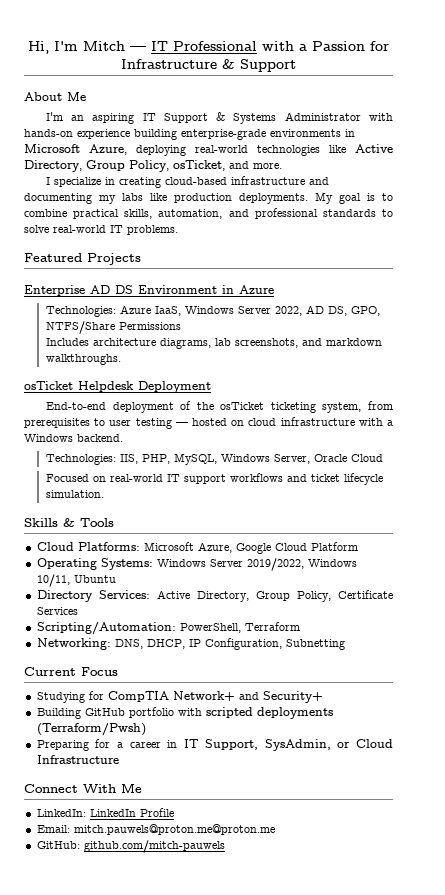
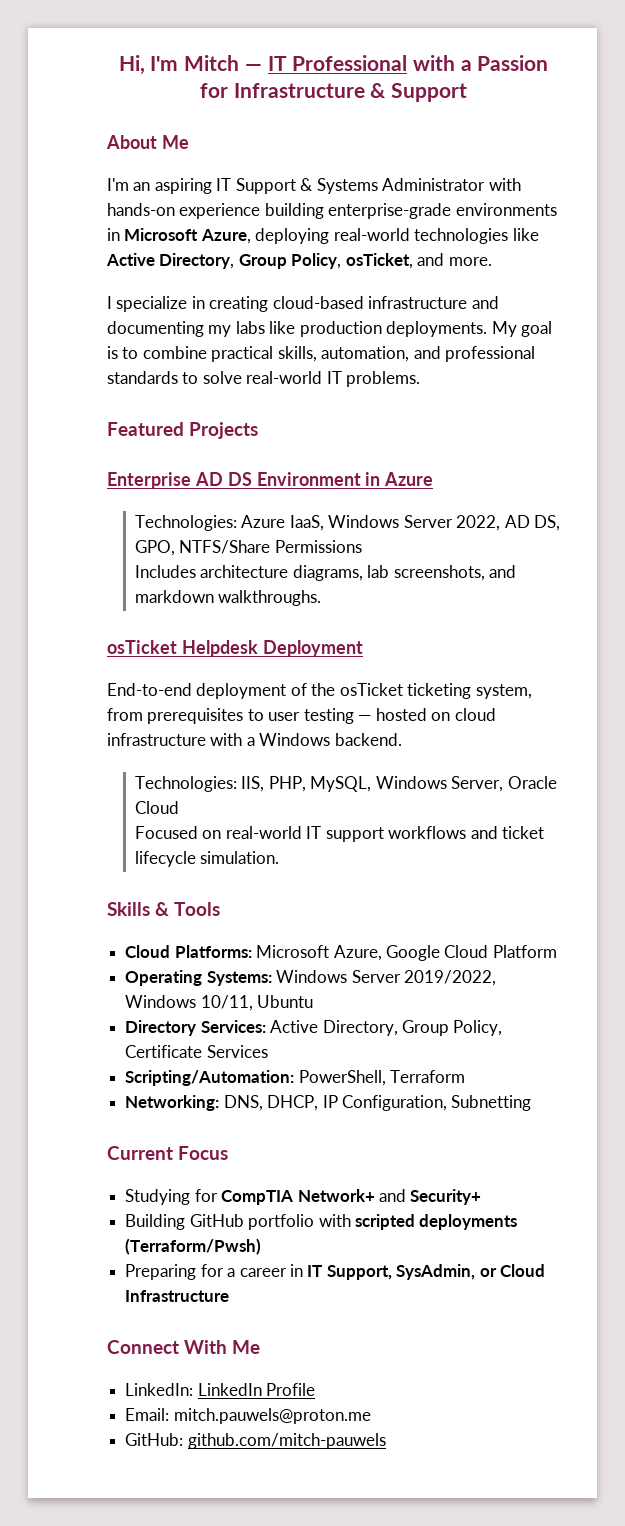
- Email: mitch.pauwels@proton.me@proton.me
+ Email: mitch.pauwels@proton.me

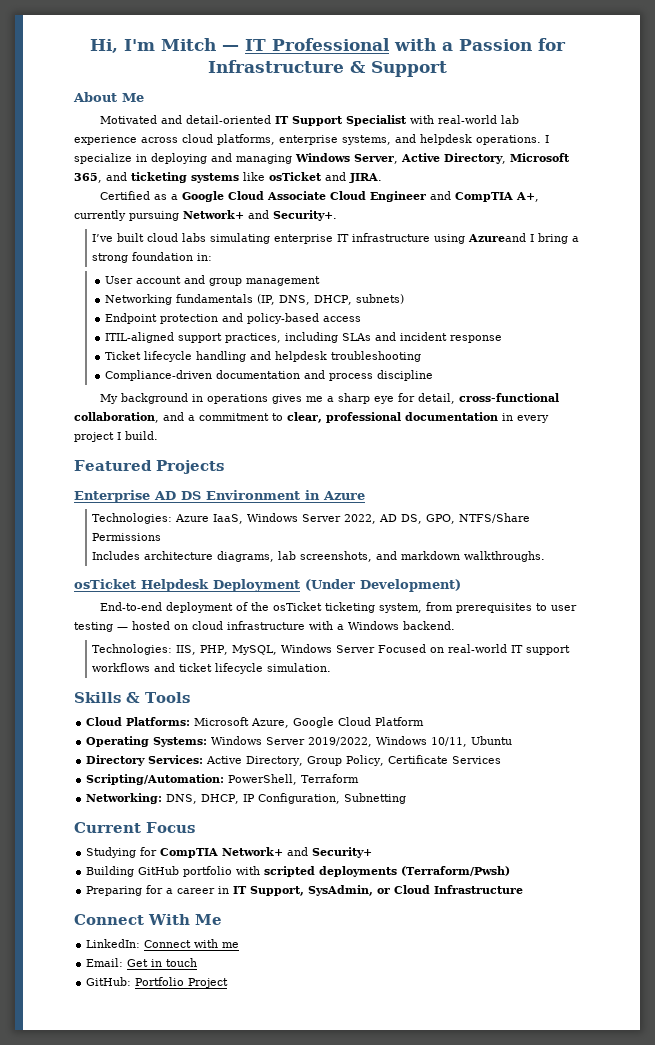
- I'm an aspiring IT Support & Systems Administrator with hands-on experience building enterprise-grade environments in Microsoft Azure, deploying real-world technologies like Active Directory, Group Policy, osTicket, and more.
- I specialize in creating cloud-based infrastructure and documenting my labs like production deployments. My goal is to combine practical skills, automation, and professional standards to solve real-world IT problems.
+ Motivated and detail-oriented IT Support Specialist with real-world lab experience across cloud platforms, enterprise systems, and helpdesk operations. I specialize in deploying and managing Windows Server, Active Directory, Microsoft 365, and ticketing systems like osTicket and JIRA.
+ Certified as a Google Cloud Associate Cloud Engineer and CompTIA A+, currently pursuing Network+ and Security+.
+ I’ve built cloud labs simulating enterprise IT infrastructure using Azureand I bring a strong foundation in:
+ User account and group management
+ Networking fundamentals (IP, DNS, DHCP, subnets)
+ Endpoint protection and policy-based access
+ ITIL-aligned support practices, including SLAs and incident response
+ Ticket lifecycle handling and helpdesk troubleshooting
+ Compliance-driven documentation and process discipline
+ My background in operations gives me a sharp eye for detail, cross-functional collaboration, and a commitment to clear, professional documentation in every project I build.
- osTicket Helpdesk Deployment
+ osTicket Helpdesk Deployment (Under Development)
- Technologies: IIS, PHP, MySQL, Windows Server, Oracle Cloud
- Focused on real-world IT support workflows and ticket lifecycle simulation.
+ Technologies: IIS, PHP, MySQL, Windows Server Focused on real-world IT support workflows and ticket lifecycle simulation.
- LinkedIn: LinkedIn Profile
- Email: mitch.pauwels@proton.me
+ LinkedIn: Connect with me
+ Email: Get in touch
- GitHub: github.com/mitch-pauwels
+ GitHub: Portfolio Project

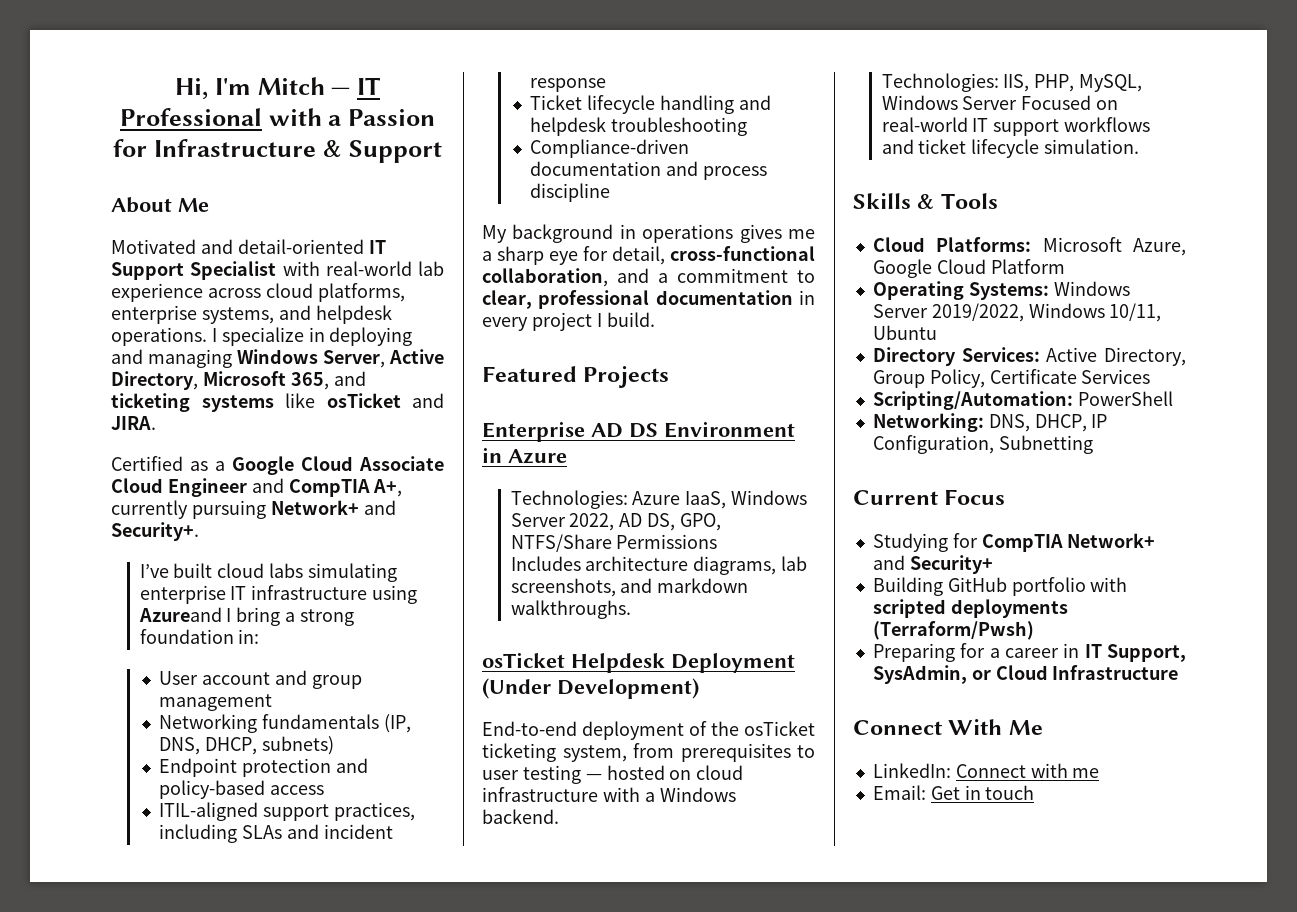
- Scripting/Automation: PowerShell, Terraform
+ Scripting/Automation: PowerShell
- GitHub: Portfolio Project

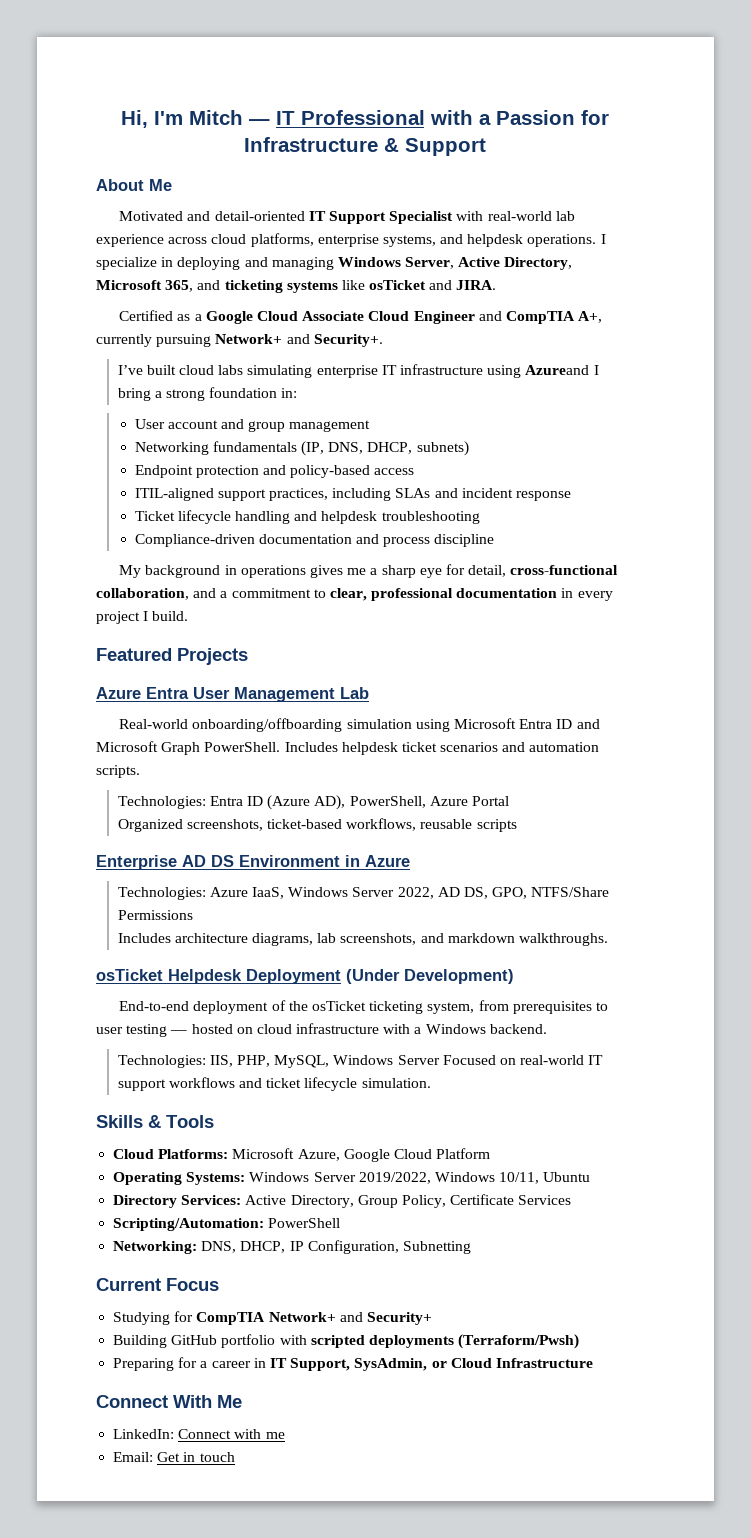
+ Azure Entra User Management Lab
+ Real-world onboarding/offboarding simulation using Microsoft Entra ID and Microsoft Graph PowerShell. Includes helpdesk ticket scenarios and automation scripts.
+ Technologies: Entra ID (Azure AD), PowerShell, Azure Portal
+ Organized screenshots, ticket-based workflows, reusable scripts

